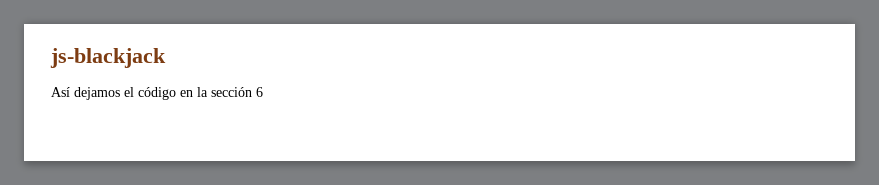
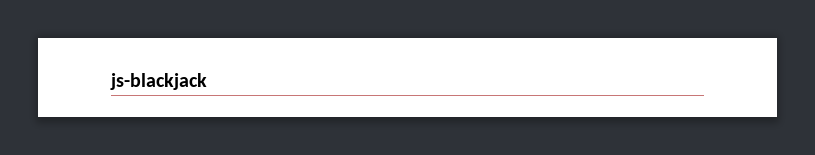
- Así dejamos el código en la sección 6

